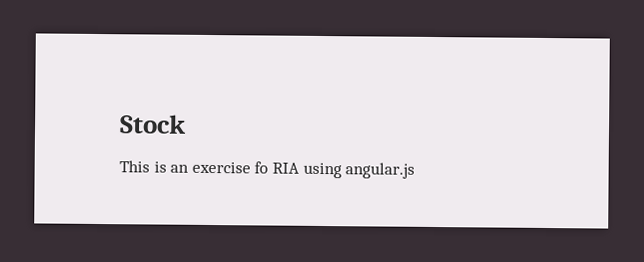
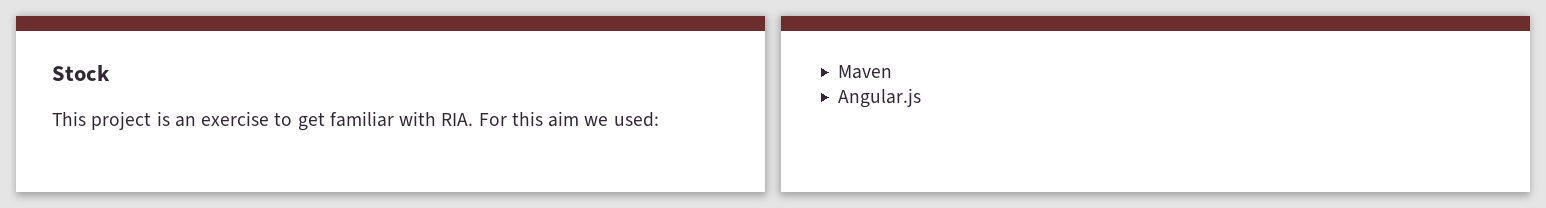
- This is an exercise fo RIA using angular.js
+ This project is an exercise to get familiar with RIA. For this aim we used:
+ Maven
+ Angular.js

